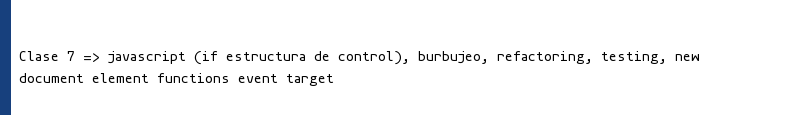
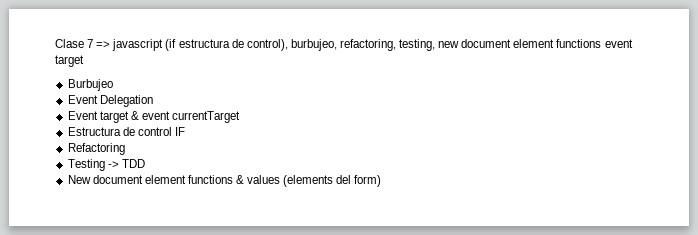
+ Burbujeo
+ Event Delegation
+ Event target & event currentTarget
+ Estructura de control IF
+ Refactoring
+ Testing -> TDD
+ New document element functions & values (elements del form)

